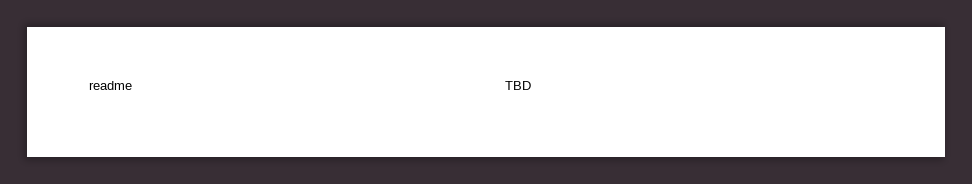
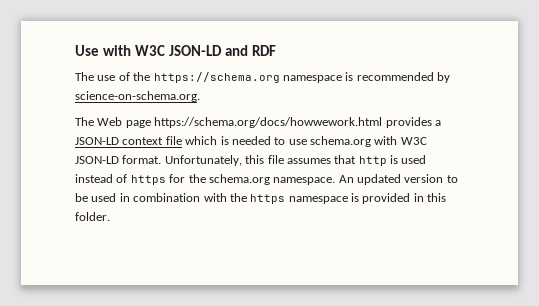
- readme
- TBD
+ Use with W3C JSON-LD and RDF
+ The use of the https://schema.org namespace is recommended by science-on-schema.org.
+ The Web page https://schema.org/docs/howwework.html provides a JSON-LD context file which is needed to use schema.org with W3C JSON-LD format. Unfortunately, this file assumes that http is used instead of https for the schema.org namespace. An updated version to be used in combination with the https namespace is provided in this folder.

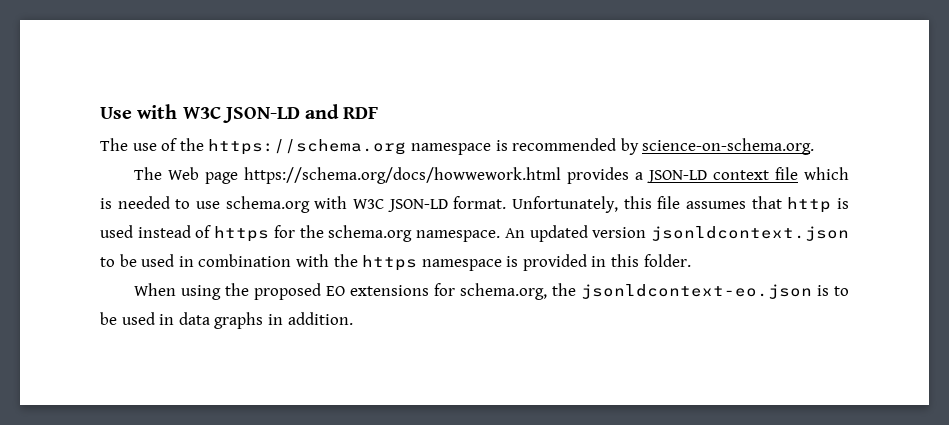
- An updated version to be used in combination with the https namespace is provided in this folder.
+ An updated version jsonldcontext.json to be used in combination with the https namespace is provided in this folder.
+ When using the proposed EO extensions for schema.org, the jsonldcontext-eo.json is to be used in data graphs in addition.

